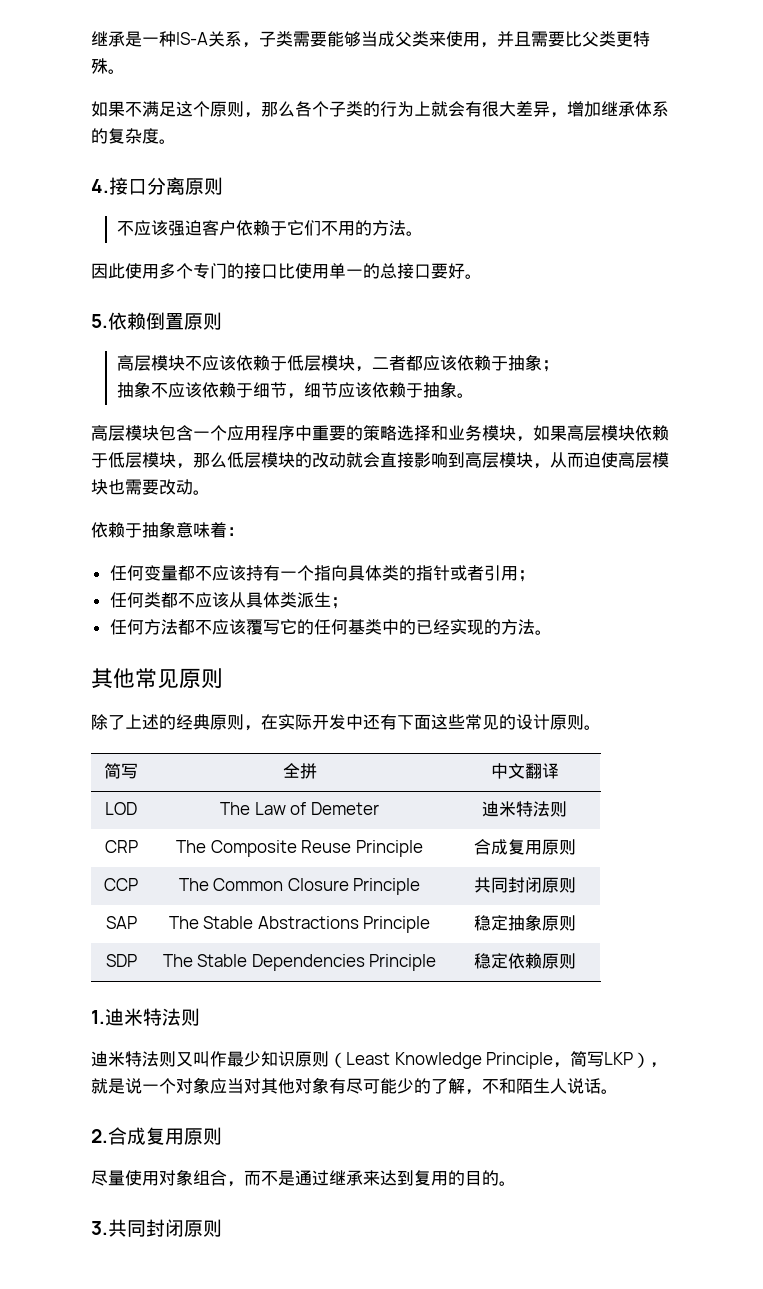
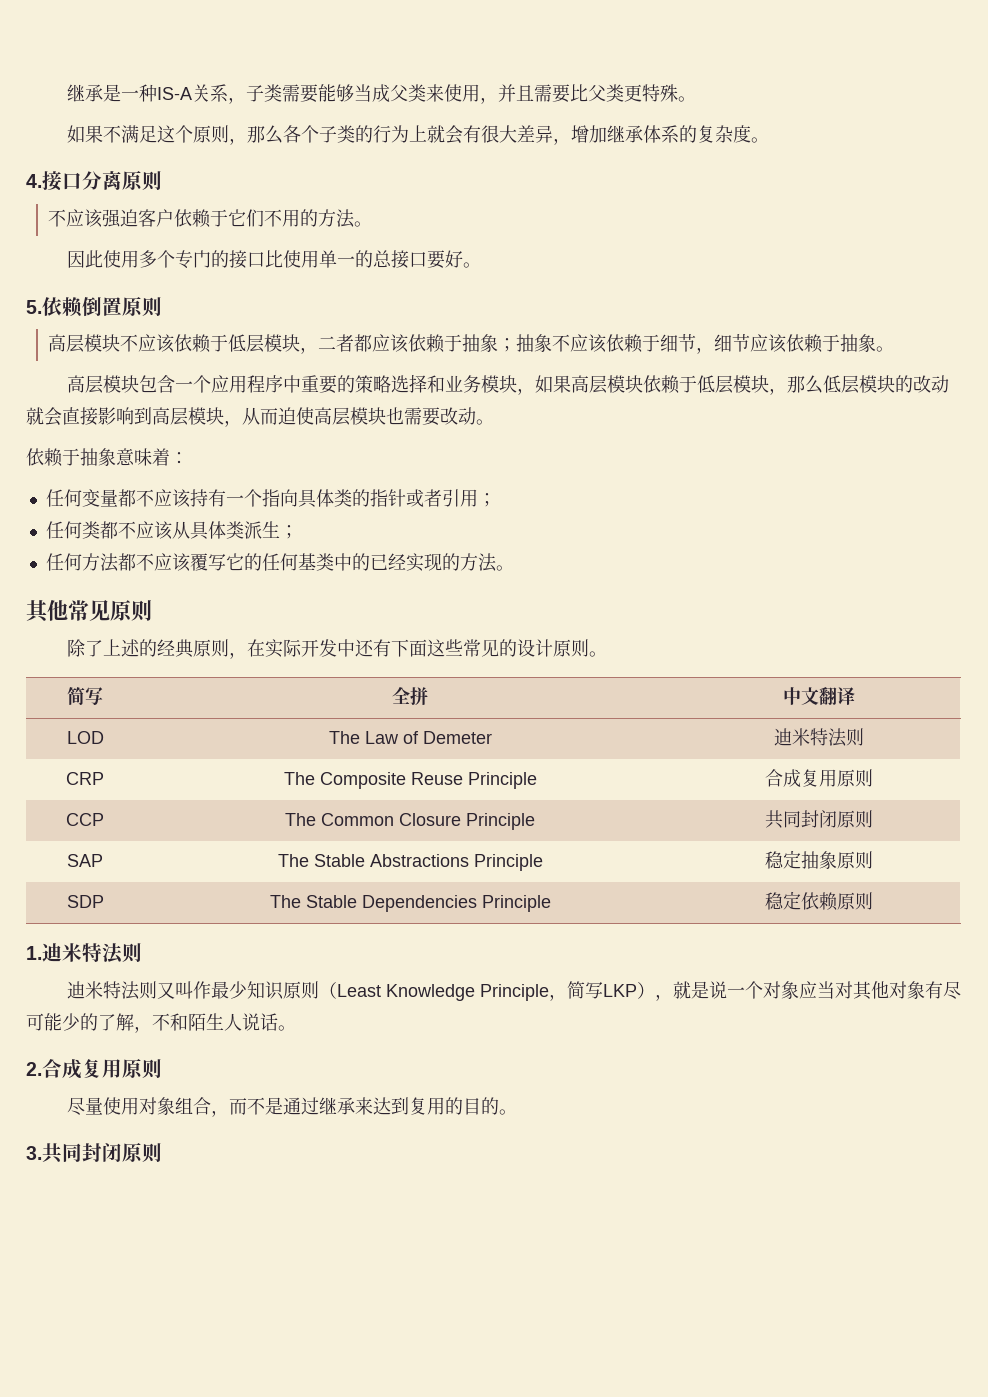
- 高层模块不应该依赖于低层模块，二者都应该依赖于抽象；
- 抽象不应该依赖于细节，细节应该依赖于抽象。
+ 高层模块不应该依赖于低层模块，二者都应该依赖于抽象；抽象不应该依赖于细节，细节应该依赖于抽象。

